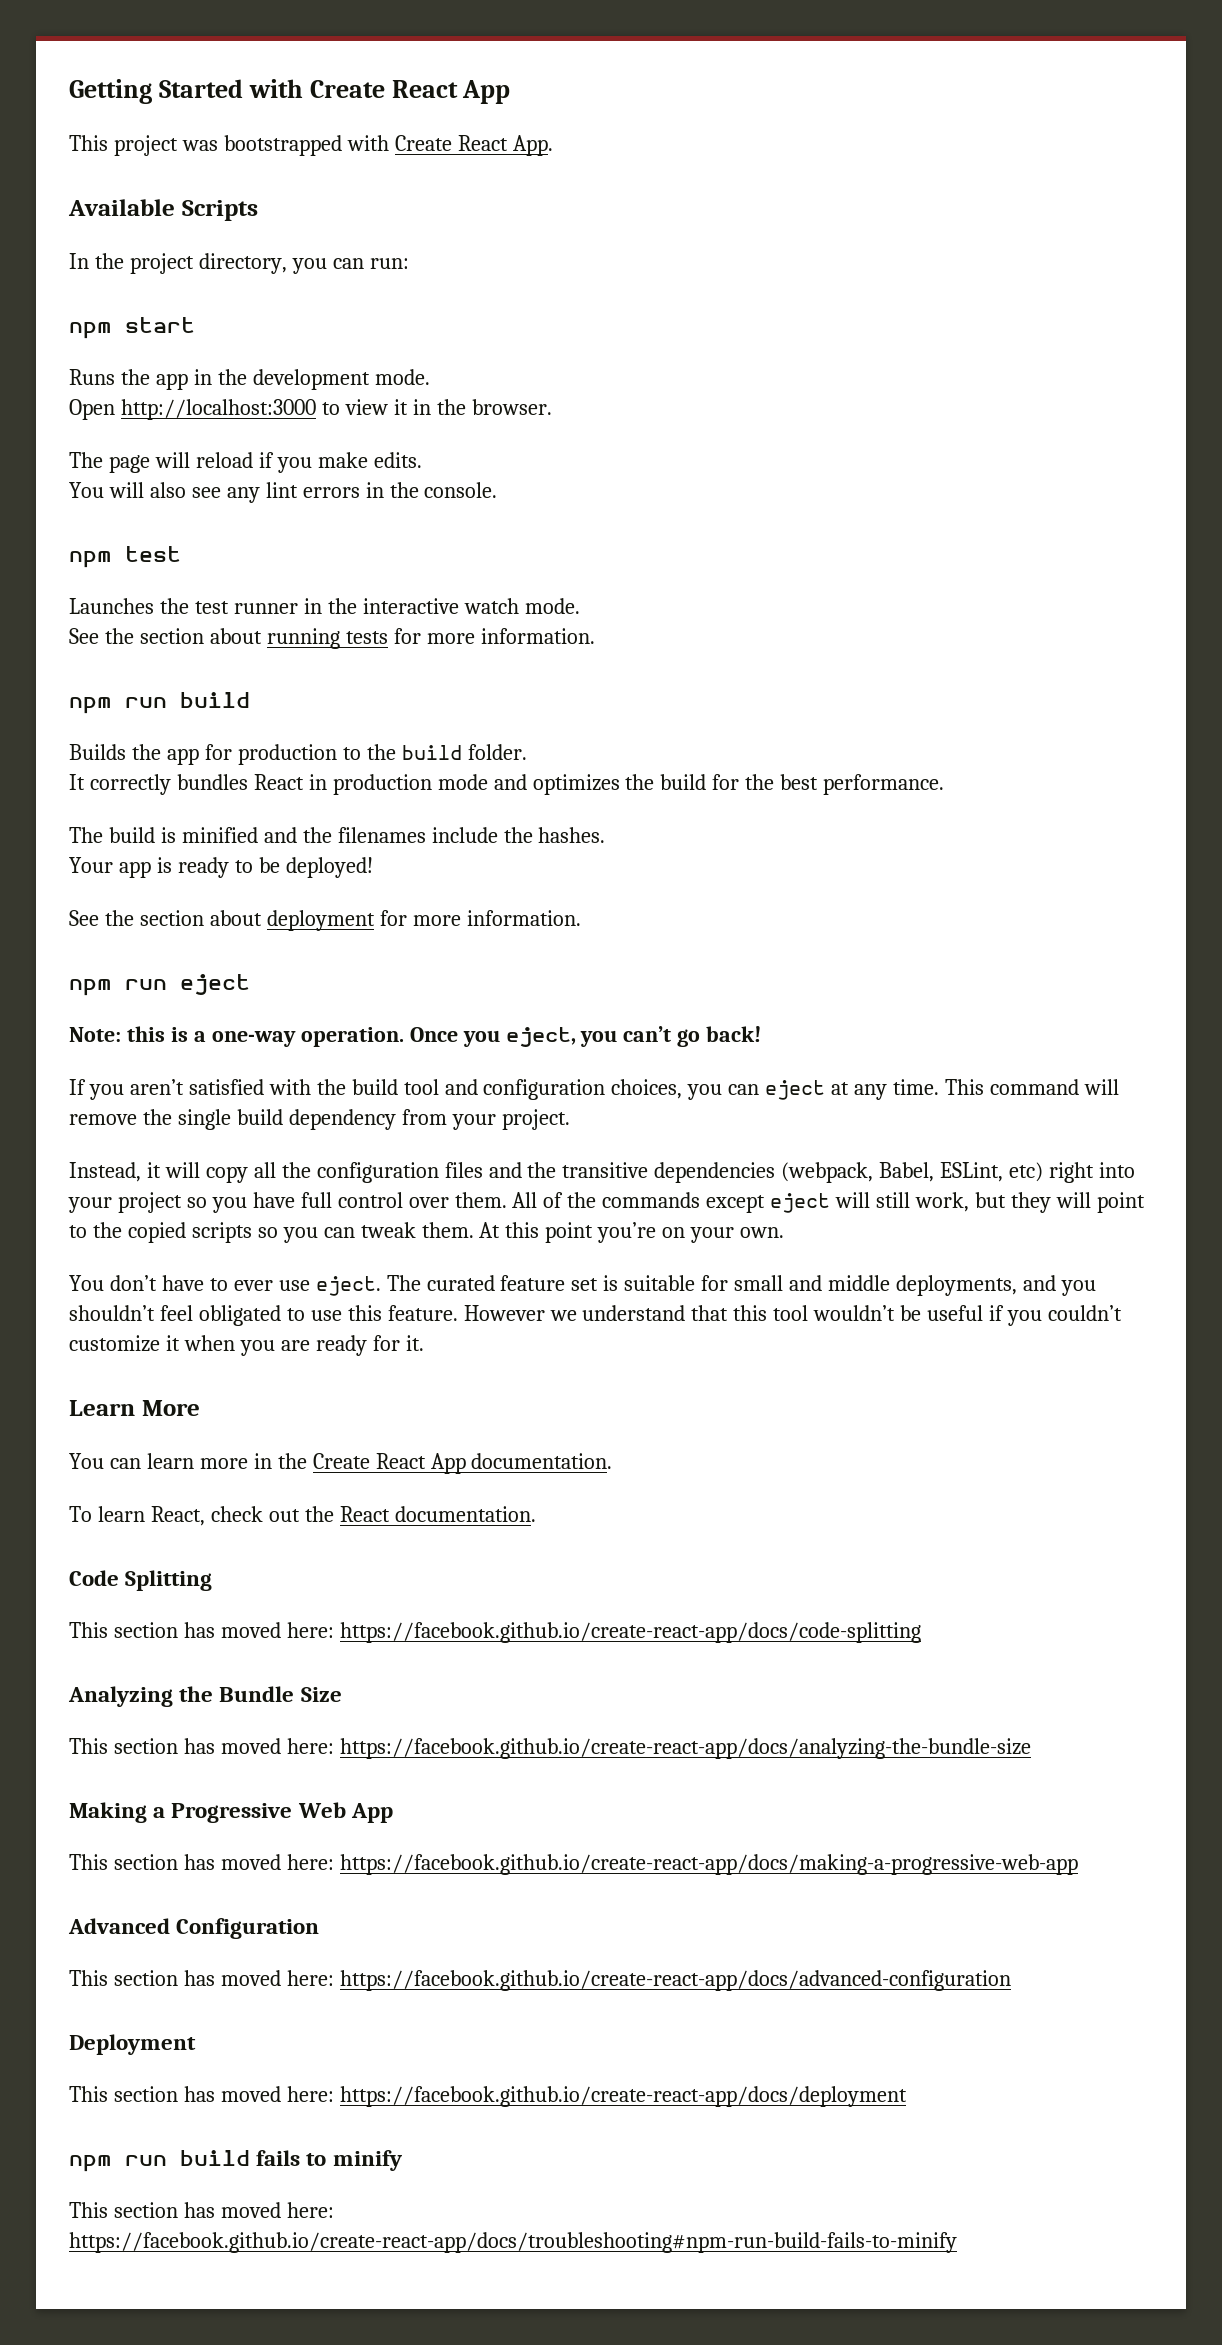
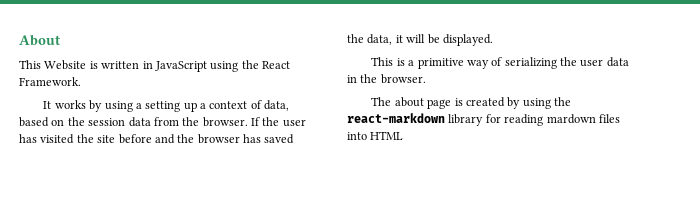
- Getting Started with Create React App
- This project was bootstrapped with Create React App.
- Available Scripts
- In the project directory, you can run:
- npm start
- Runs the app in the development mode.
- Open http://localhost:3000 to view it in the browser.
- The page will reload if you make edits.
- You will also see any lint errors in the console.
- npm test
- Launches the test runner in the interactive watch mode.
- See the section about running tests for more information.
- npm run build
- Builds the app for production to the build folder.
- It correctly bundles React in production mode and optimizes the build for the best performance.
- The build is minified and the filenames include the hashes.
- Your app is ready to be deployed!
- See the section about deployment for more information.
- npm run eject
- Note: this is a one-way operation. Once you eject, you can’t go back!
- If you aren’t satisfied with the build tool and configuration choices, you can eject at any time. This command will remove the single build dependency from your project.
- Instead, it will copy all the configuration files and the transitive dependencies (webpack, Babel, ESLint, etc) right into your project so you have full control over them. All of the commands except eject will still work, but they will point to the copied scripts so you can tweak them. At this point you’re on your own.
- You don’t have to ever use eject. The curated feature set is suitable for small and middle deployments, and you shouldn’t feel obligated to use this feature. However we understand that this tool wouldn’t be useful if you couldn’t customize it when you are ready for it.
- Learn More
- You can learn more in the Create React App documentation.
- To learn React, check out the React documentation.
- Code Splitting
- This section has moved here: https://facebook.github.io/create-react-app/docs/code-splitting
- Analyzing the Bundle Size
- This section has moved here: https://facebook.github.io/create-react-app/docs/analyzing-the-bundle-size
- Making a Progressive Web App
- This section has moved here: https://facebook.github.io/create-react-app/docs/making-a-progressive-web-app
- Advanced Configuration
- This section has moved here: https://facebook.github.io/create-react-app/docs/advanced-configuration
- Deployment
- This section has moved here: https://facebook.github.io/create-react-app/docs/deployment
- npm run build fails to minify
- This section has moved here: https://facebook.github.io/create-react-app/docs/troubleshooting#npm-run-build-fails-to-minify
+ About
+ This Website is written in JavaScript using the React Framework.
+ It works by using a setting up a context of data, based on the session data from the browser. If the user has visited the site before and the browser has saved the data, it will be displayed.
+ This is a primitive way of serializing the user data in the browser.
+ The about page is created by using the react-markdown library for reading mardown files into HTML

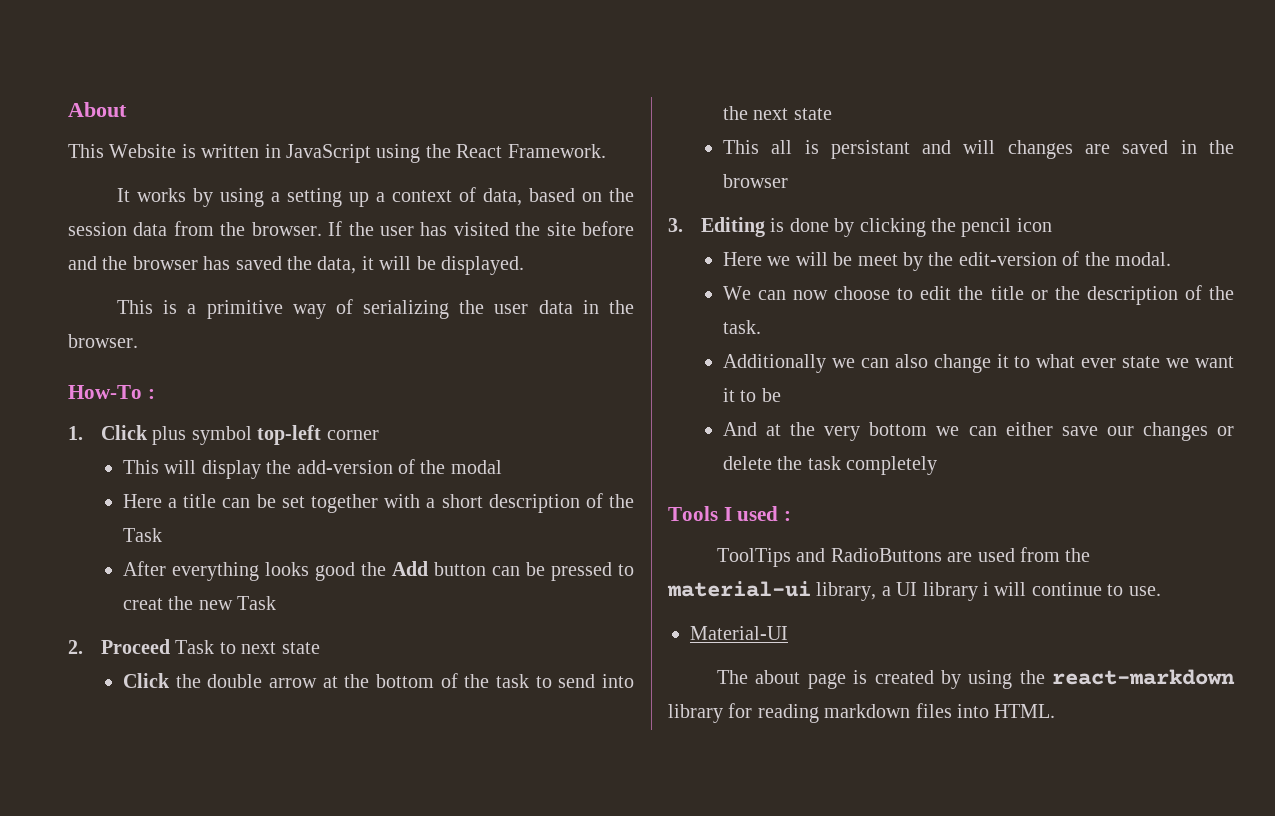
+ How-To :
+ 1. Click plus symbol top-left corner
+ This will display the add-version of the modal
+ Here a title can be set together with a short description of the Task
+ After everything looks good the Add button can be pressed to creat the new Task
+ 2. Proceed Task to next state
+ Click the double arrow at the bottom of the task to send into the next state
+ This all is persistant and will changes are saved in the browser
+ 3. Editing is done by clicking the pencil icon
+ Here we will be meet by the edit-version of the modal.
+ We can now choose to edit the title or the description of the task.
+ Additionally we can also change it to what ever state we want it to be
+ And at the very bottom we can either save our changes or delete the task completely
+ Tools I used :
+ ToolTips and RadioButtons are used from the material-ui library, a UI library i will continue to use.
+ Material-UI
- The about page is created by using the react-markdown library for reading mardown files into HTML
+ The about page is created by using the react-markdown library for reading markdown files into HTML.

